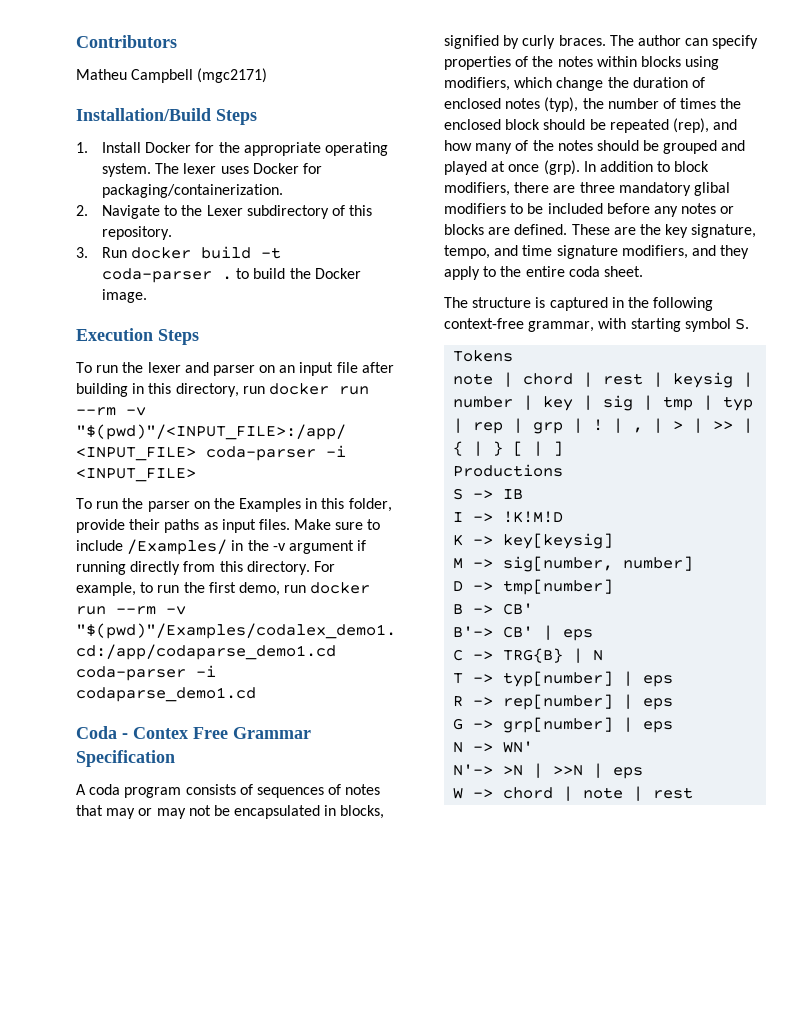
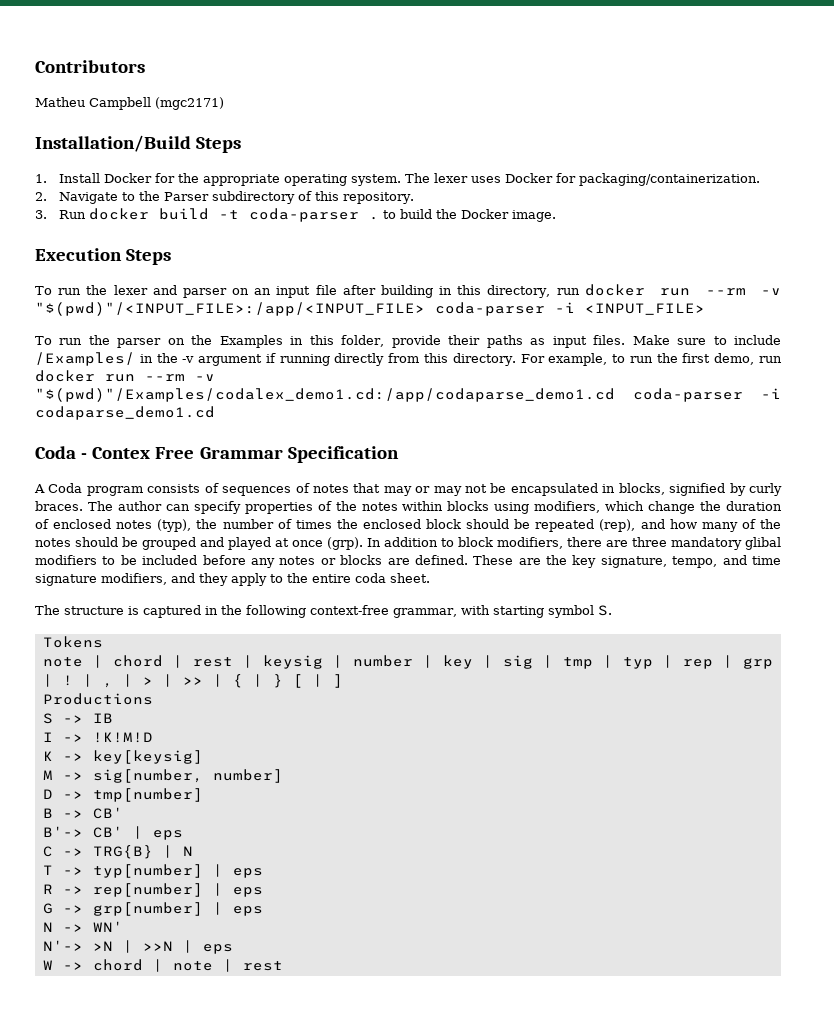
- 2. Navigate to the Lexer subdirectory of this repository.
+ 2. Navigate to the Parser subdirectory of this repository.
- A coda program consists of sequences of notes that may or may not be encapsulated in blocks, signified by curly braces.
+ A Coda program consists of sequences of notes that may or may not be encapsulated in blocks, signified by curly braces.

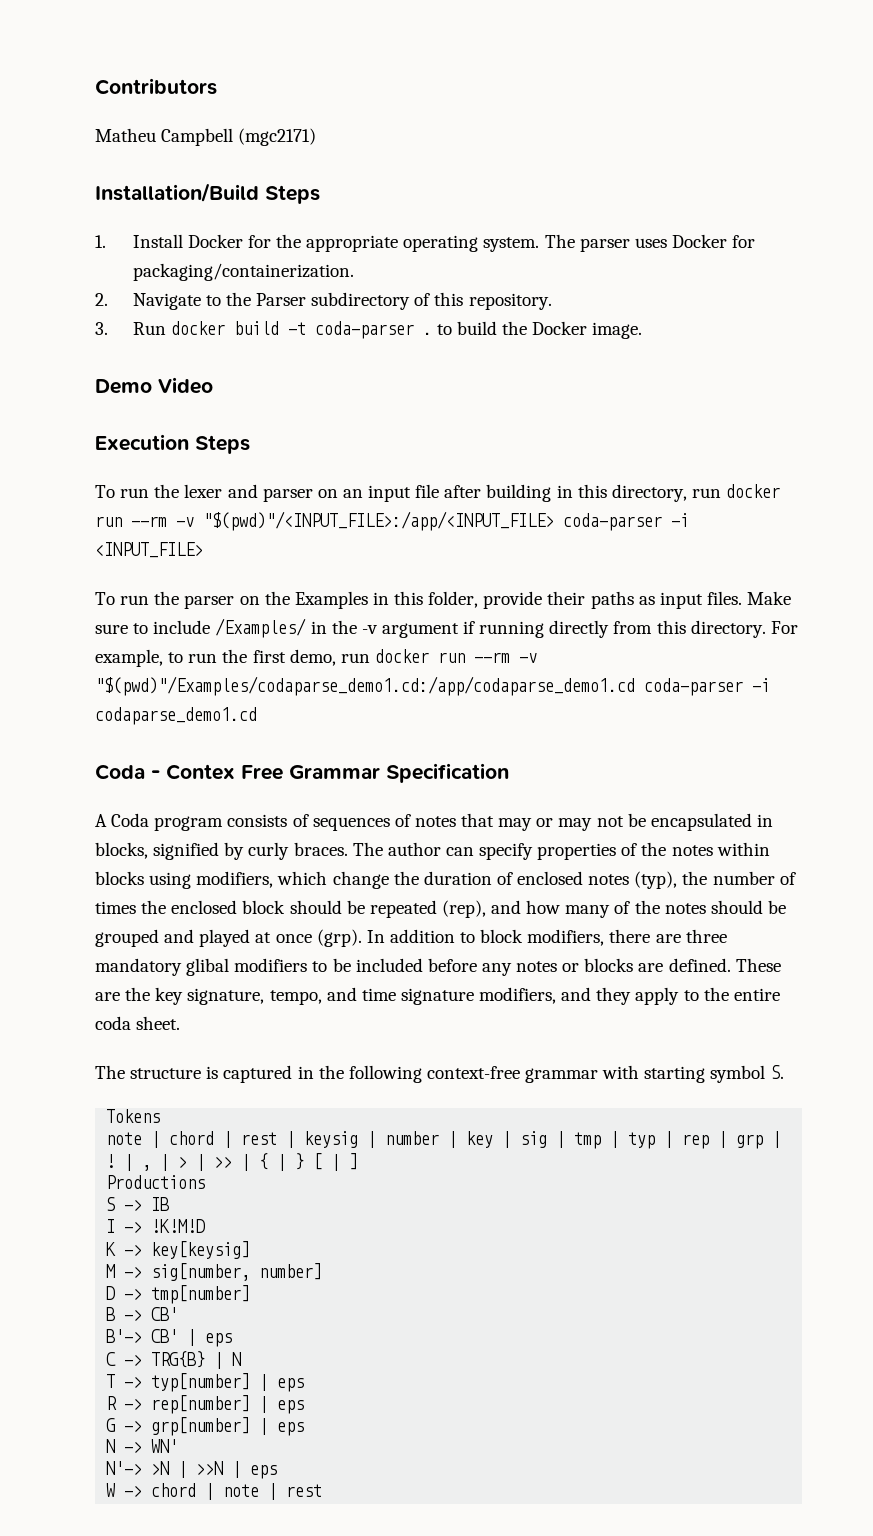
- The lexer uses Docker for packaging/containerization.
+ The parser uses Docker for packaging/containerization.
+ Demo Video
- For example, to run the first demo, run docker run --rm -v "$(pwd)"/Examples/codalex_demo1.cd:/app/codaparse_demo1.cd coda-parser -i codaparse_demo1.cd
+ For example, to run the first demo, run docker run --rm -v "$(pwd)"/Examples/codaparse_demo1.cd:/app/codaparse_demo1.cd coda-parser -i codaparse_demo1.cd
- The structure is captured in the following context-free grammar, with starting symbol S.
+ The structure is captured in the following context-free grammar with starting symbol S.

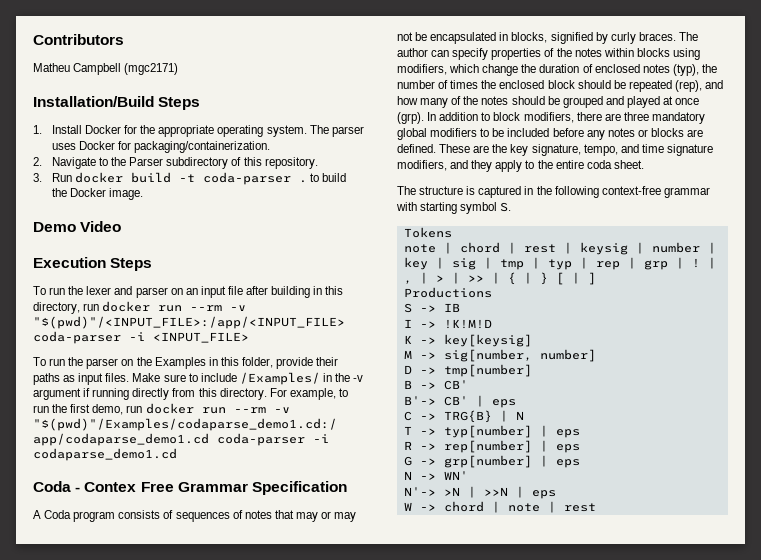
- In addition to block modifiers, there are three mandatory glibal modifiers to be included before any notes or blocks are defined.
+ In addition to block modifiers, there are three mandatory global modifiers to be included before any notes or blocks are defined.

